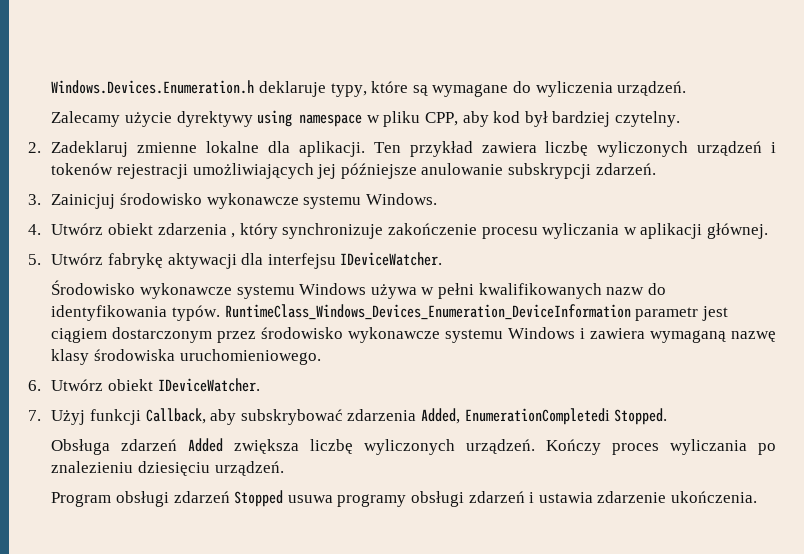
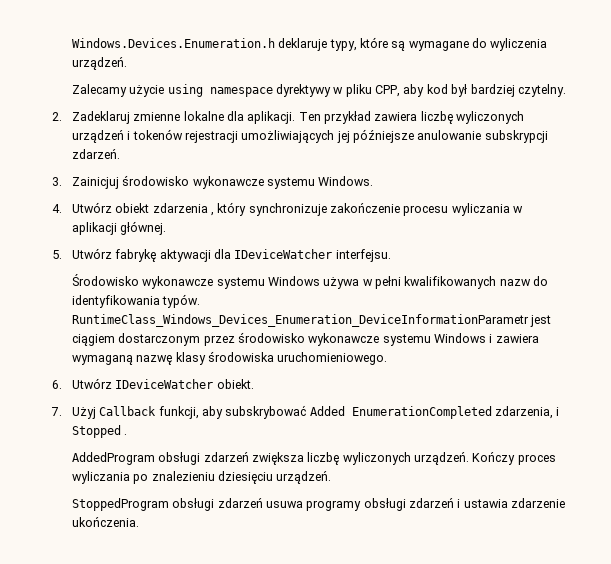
- Zalecamy użycie dyrektywy using namespace w pliku CPP, aby kod był bardziej czytelny.
+ Zalecamy użycie using namespace dyrektywy w pliku CPP, aby kod był bardziej czytelny.
- 5. Utwórz fabrykę aktywacji dla interfejsu IDeviceWatcher.
+ 5. Utwórz fabrykę aktywacji dla IDeviceWatcher interfejsu.
- RuntimeClass_Windows_Devices_Enumeration_DeviceInformation parametr jest ciągiem dostarczonym przez środowisko wykonawcze systemu Windows i zawiera wymaganą nazwę klasy środowiska uruchomieniowego.
+ RuntimeClass_Windows_Devices_Enumeration_DeviceInformationParametr jest ciągiem dostarczonym przez środowisko wykonawcze systemu Windows i zawiera wymaganą nazwę klasy środowiska uruchomieniowego.
- 6. Utwórz obiekt IDeviceWatcher.
+ 6. Utwórz IDeviceWatcher obiekt.
- 7. Użyj funkcji Callback, aby subskrybować zdarzenia Added, EnumerationCompletedi Stopped.
- Obsługa zdarzeń Added zwiększa liczbę wyliczonych urządzeń.
+ 7. Użyj Callback funkcji, aby subskrybować Added EnumerationCompleted zdarzenia, i Stopped .
+ AddedProgram obsługi zdarzeń zwiększa liczbę wyliczonych urządzeń.
- Program obsługi zdarzeń Stopped usuwa programy obsługi zdarzeń i ustawia zdarzenie ukończenia.
+ StoppedProgram obsługi zdarzeń usuwa programy obsługi zdarzeń i ustawia zdarzenie ukończenia.

